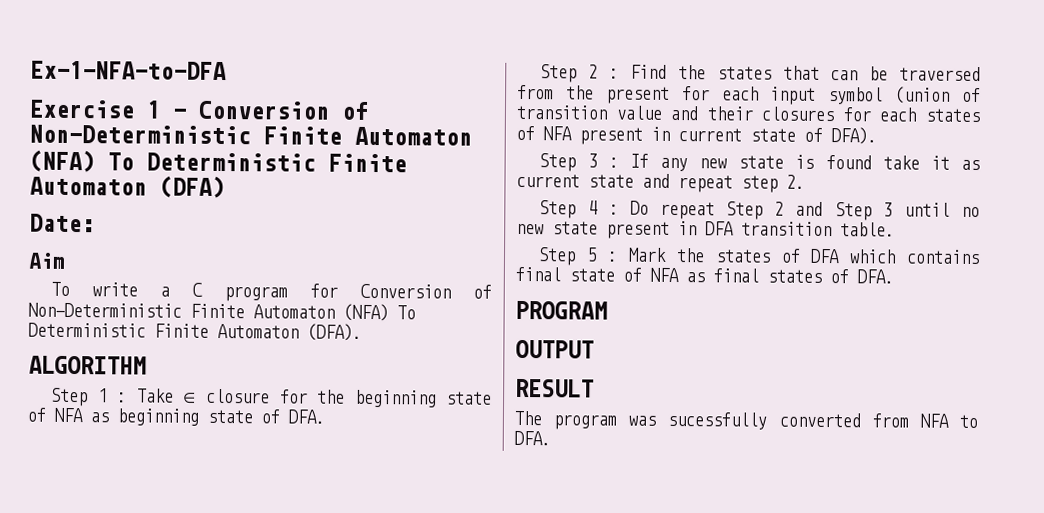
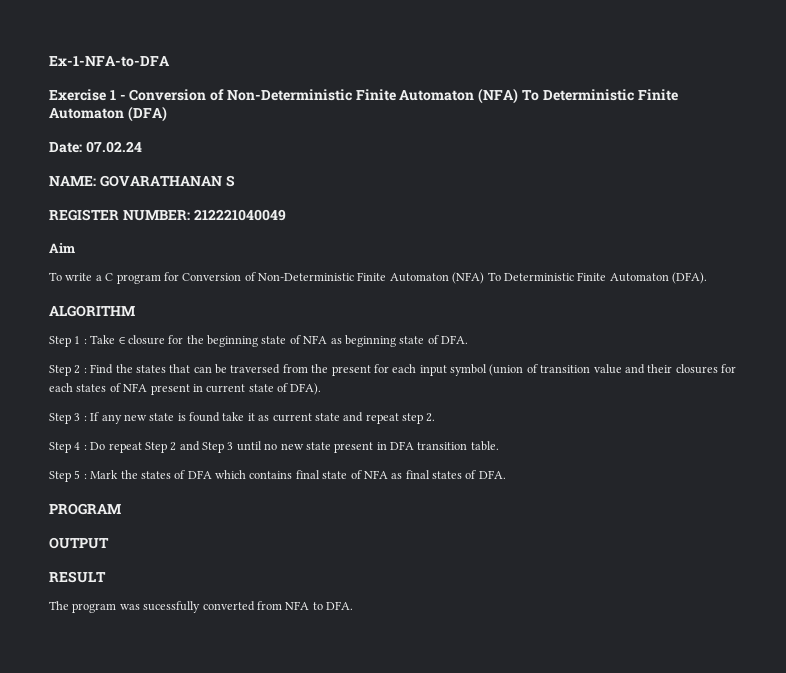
- Date:
+ Date: 07.02.24
+ NAME: GOVARATHANAN S
+ REGISTER NUMBER: 212221040049

